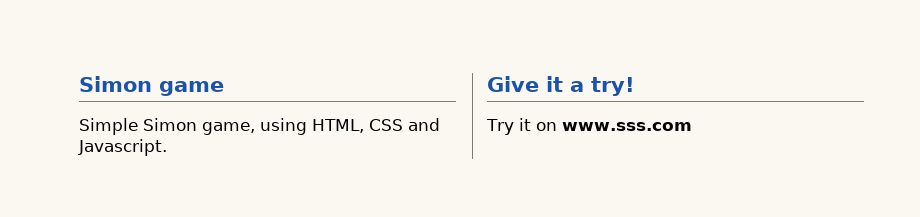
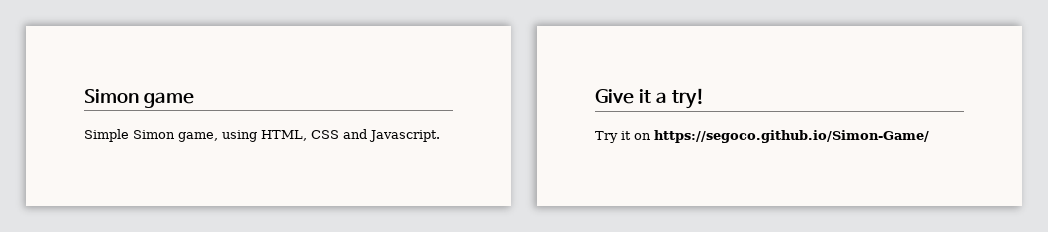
- Try it on www.sss.com
+ Try it on https://segoco.github.io/Simon-Game/

